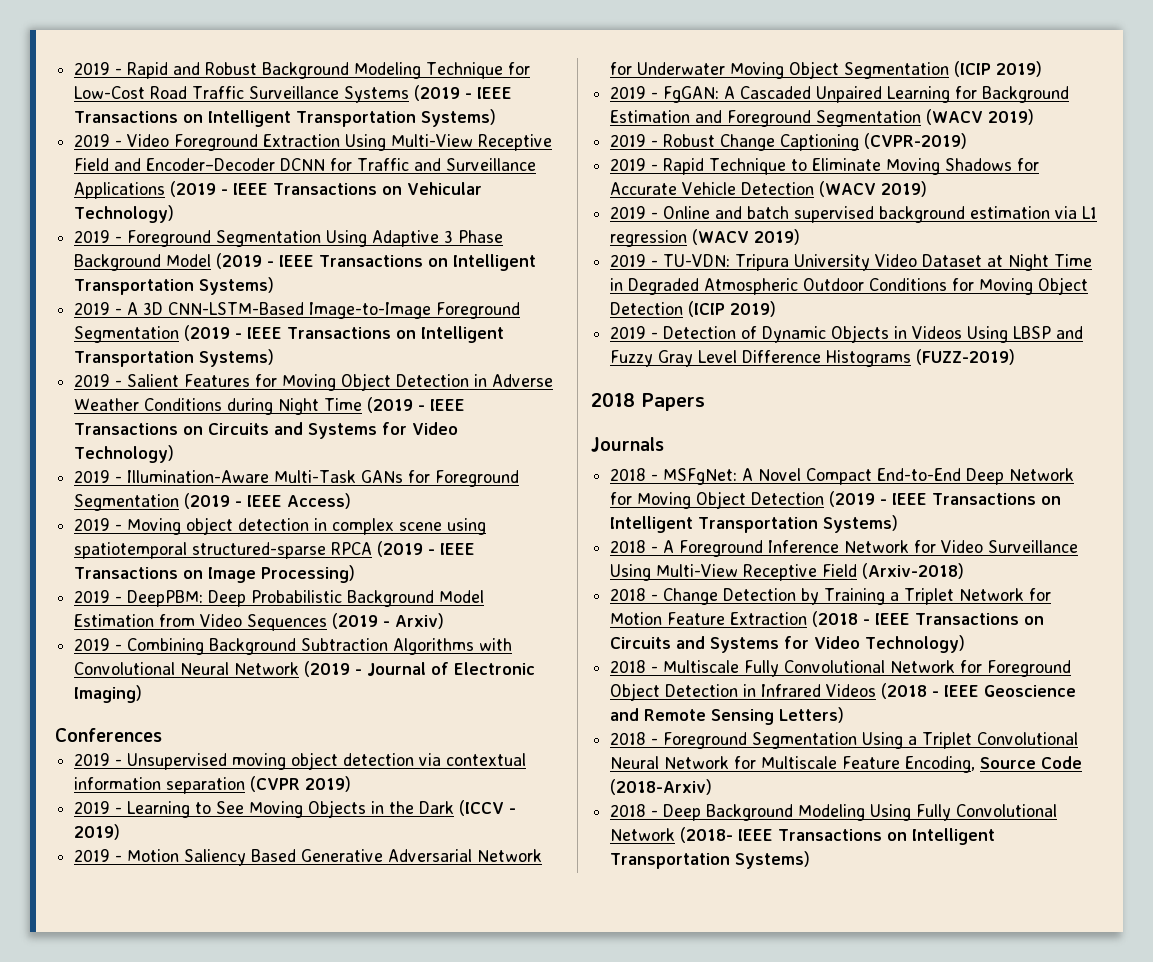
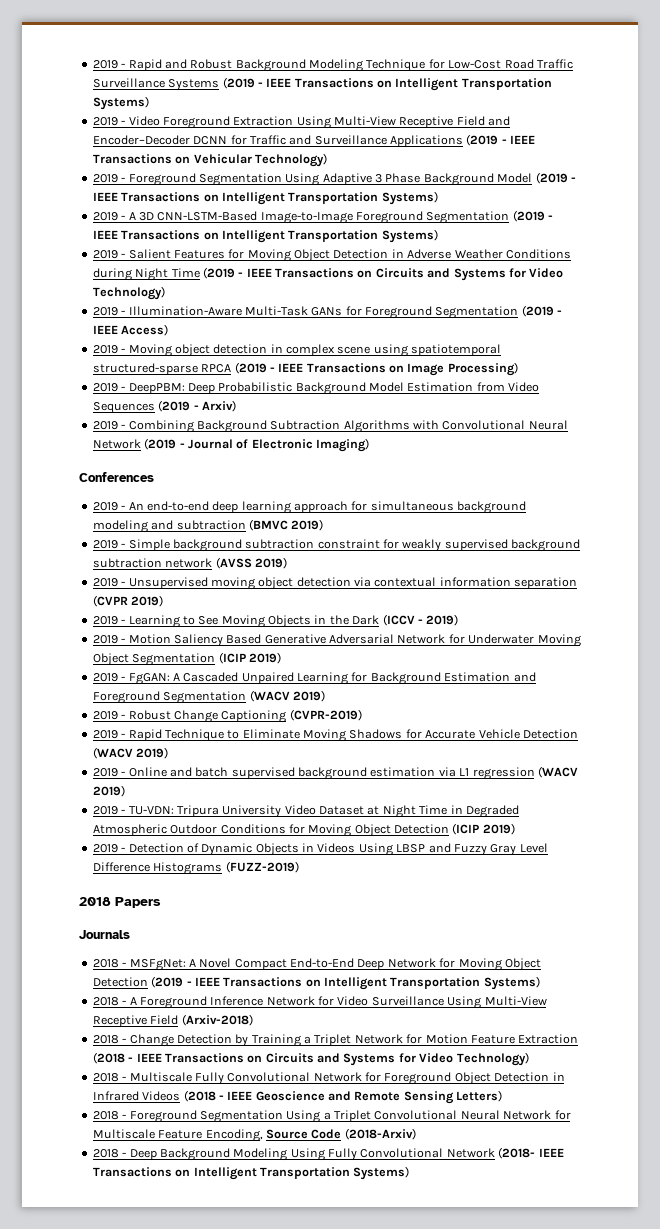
+ 2019 - An end-to-end deep learning approach for simultaneous background modeling and subtraction (BMVC 2019)
+ 2019 - Simple background subtraction constraint for weakly supervised background subtraction network (AVSS 2019)

